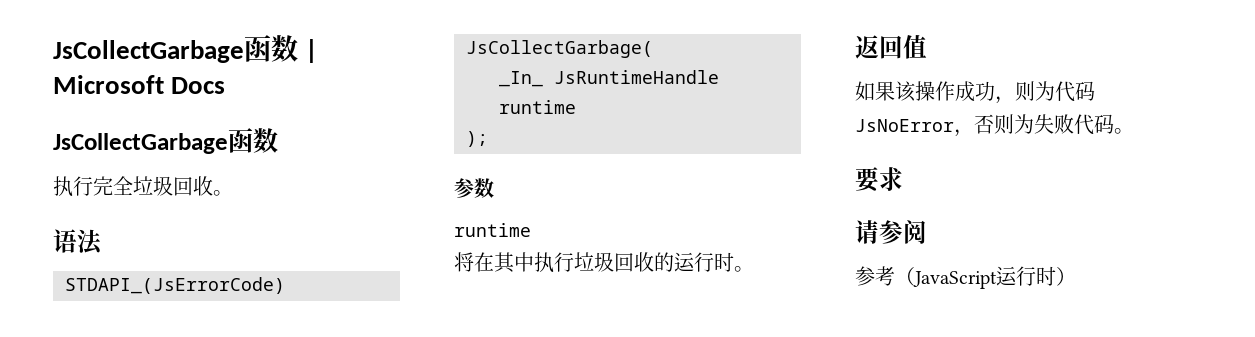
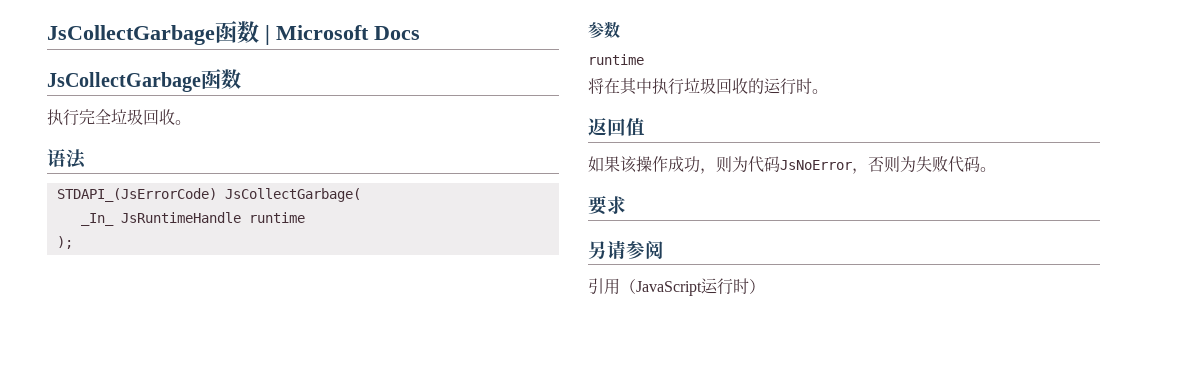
- 请参阅
+ 另请参阅
- 参考（JavaScript运行时）
+ 引用（JavaScript运行时）

